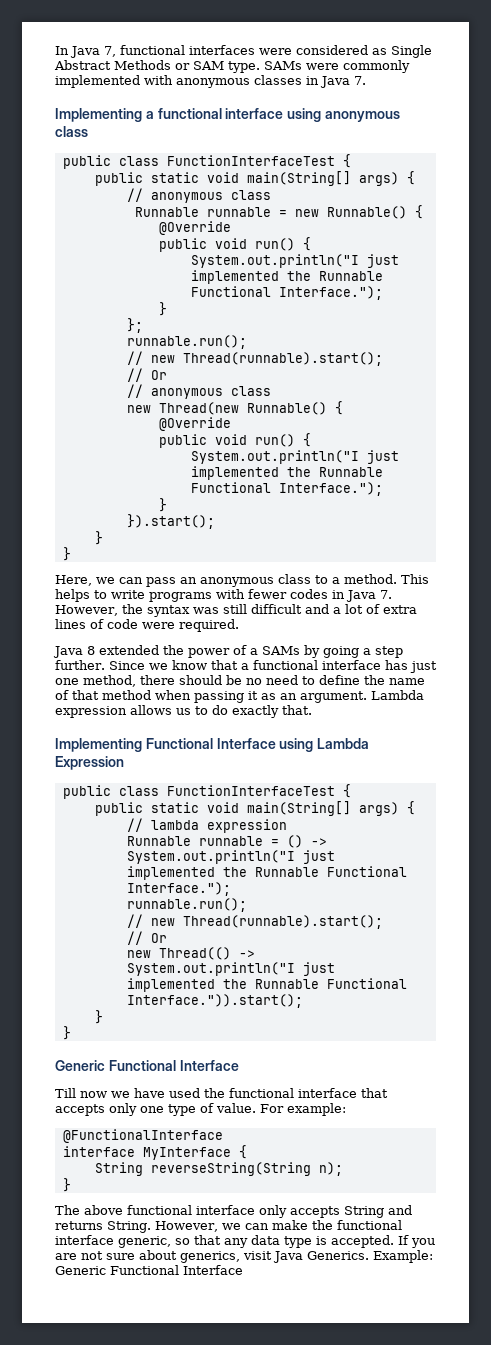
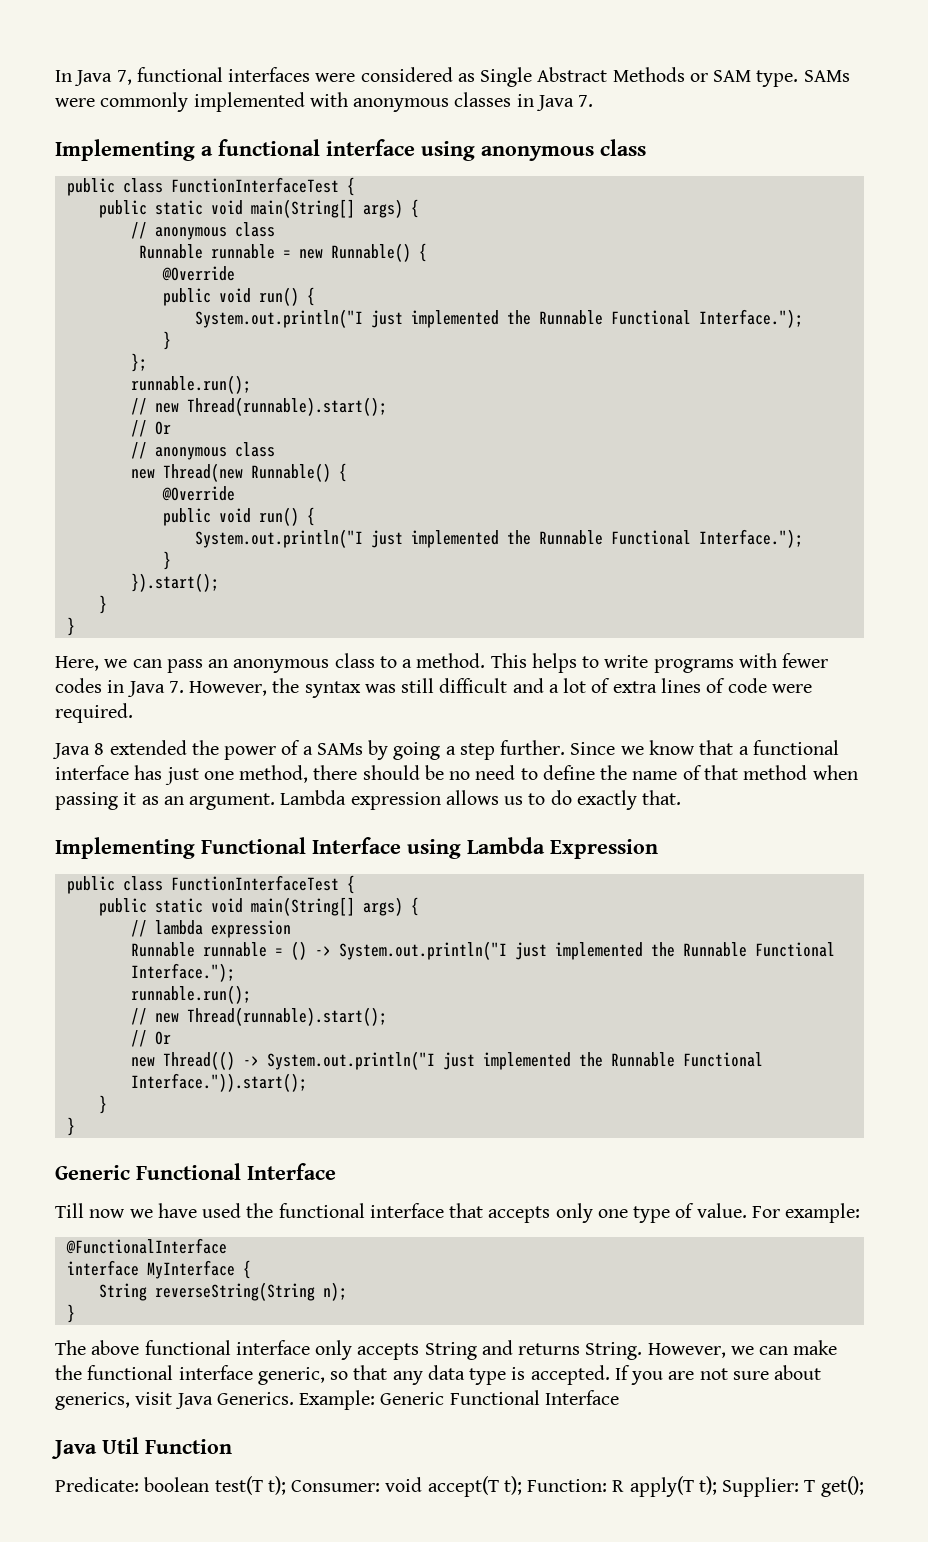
+ Java Util Function
+ Predicate: boolean test(T t); Consumer: void accept(T t); Function: R apply(T t); Supplier: T get();

